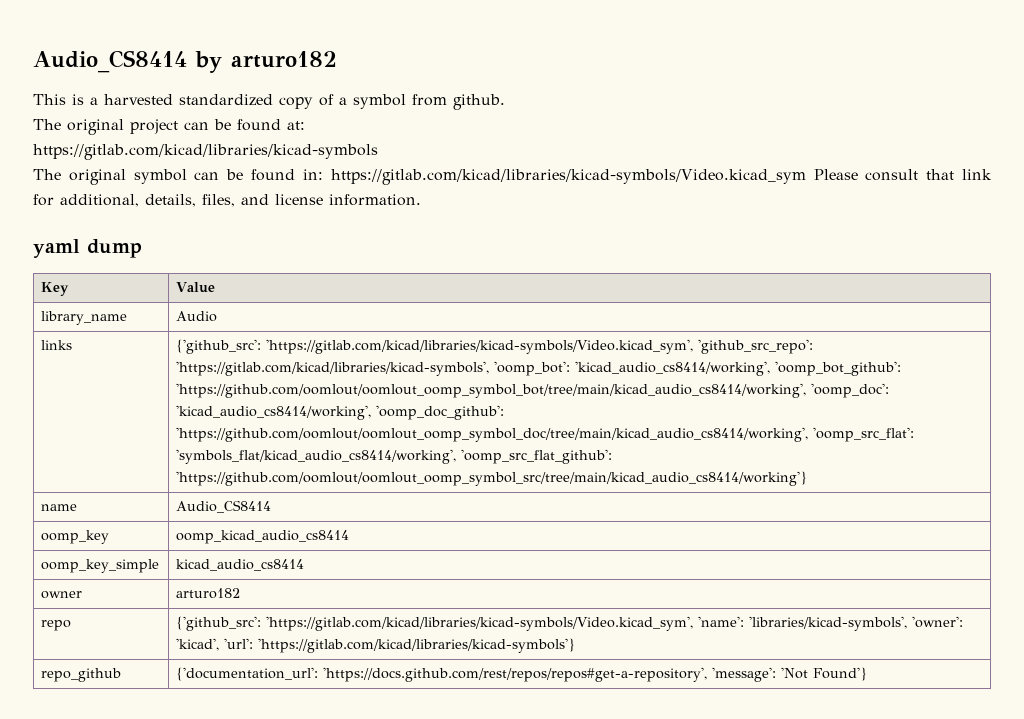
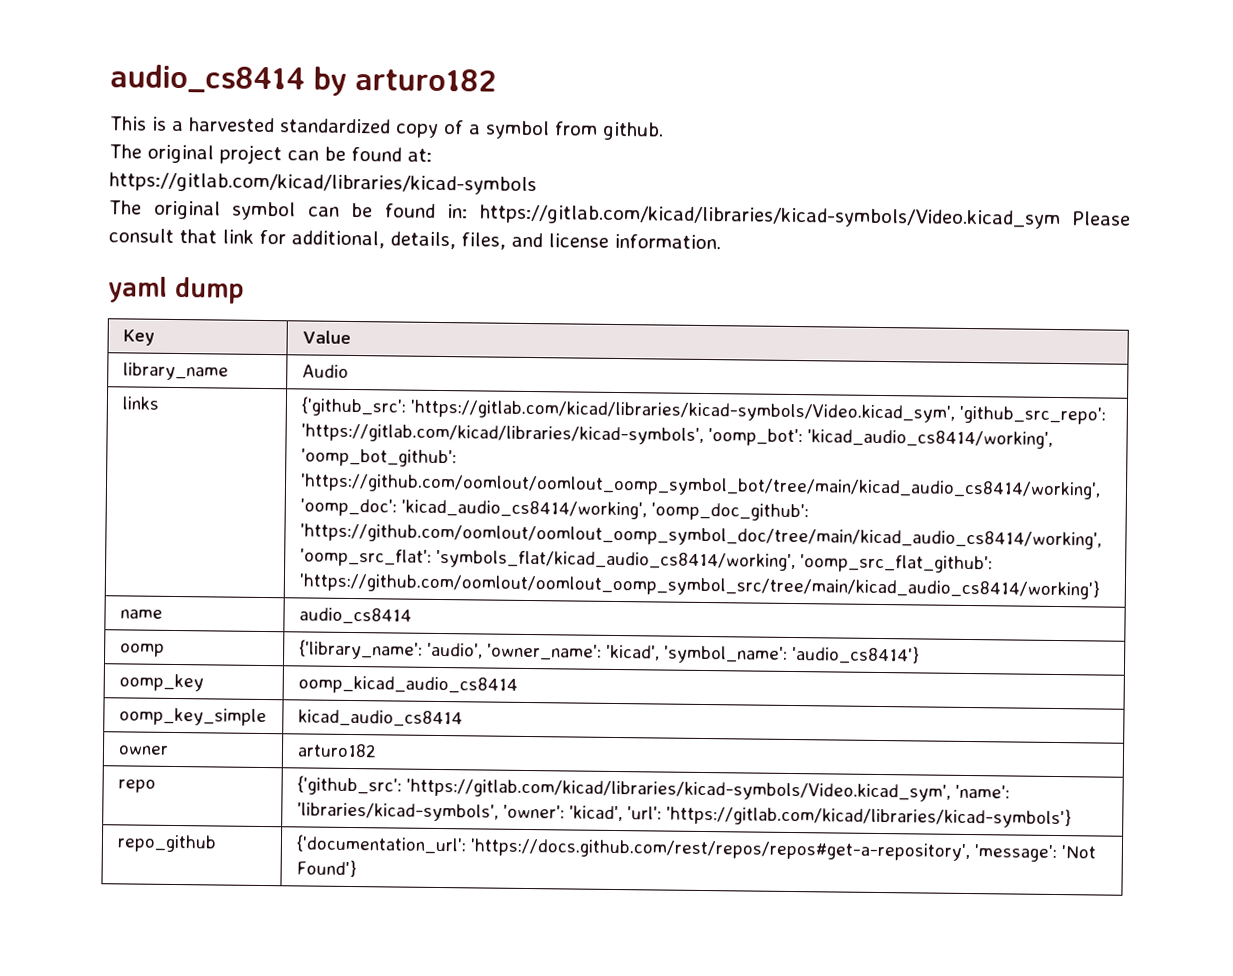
- Audio_CS8414 by arturo182
+ audio_cs8414 by arturo182
- name | Audio_CS8414
+ name | audio_cs8414
+ oomp | {'library_name': 'audio', 'owner_name': 'kicad', 'symbol_name': 'audio_cs8414'}

